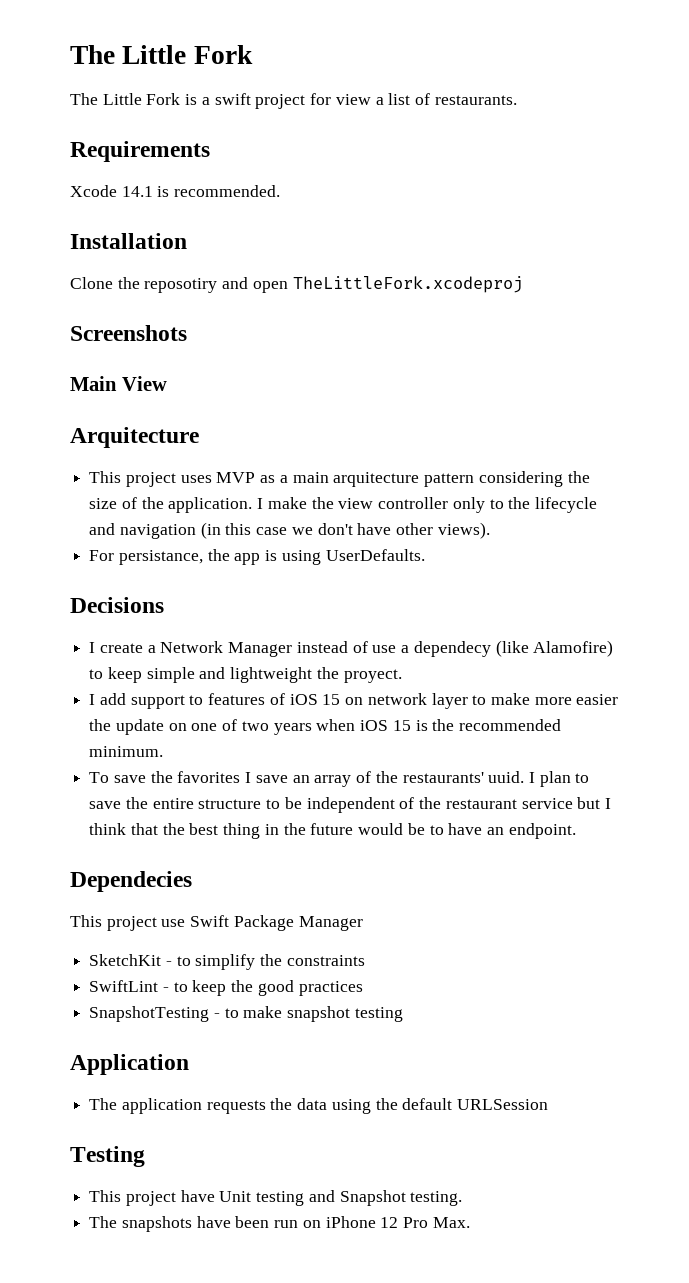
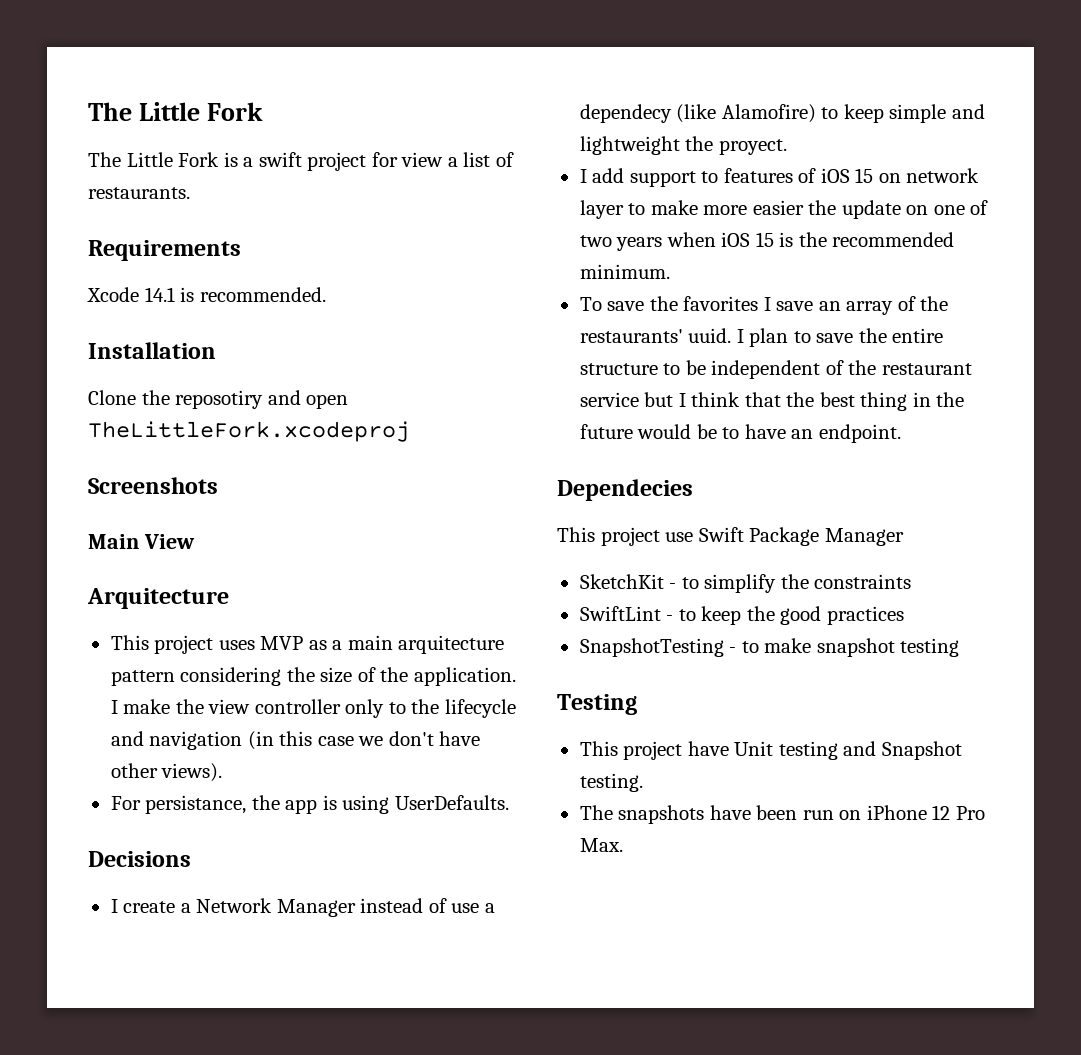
- Application
- The application requests the data using the default URLSession

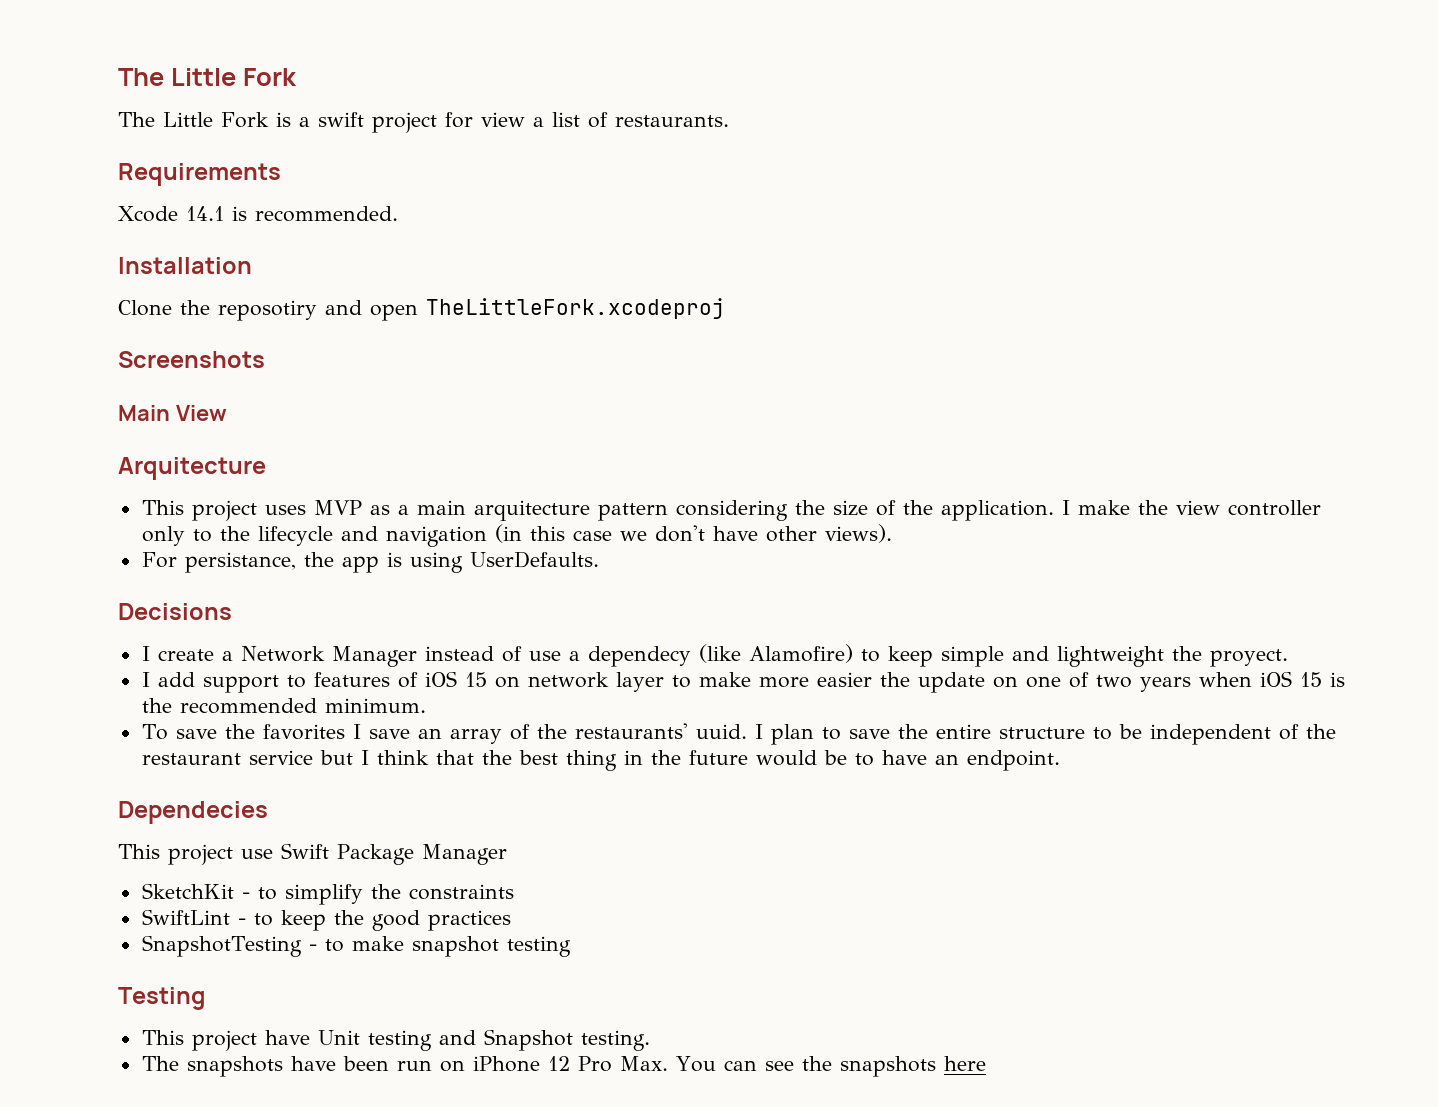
- The snapshots have been run on iPhone 12 Pro Max.
+ The snapshots have been run on iPhone 12 Pro Max. You can see the snapshots here

